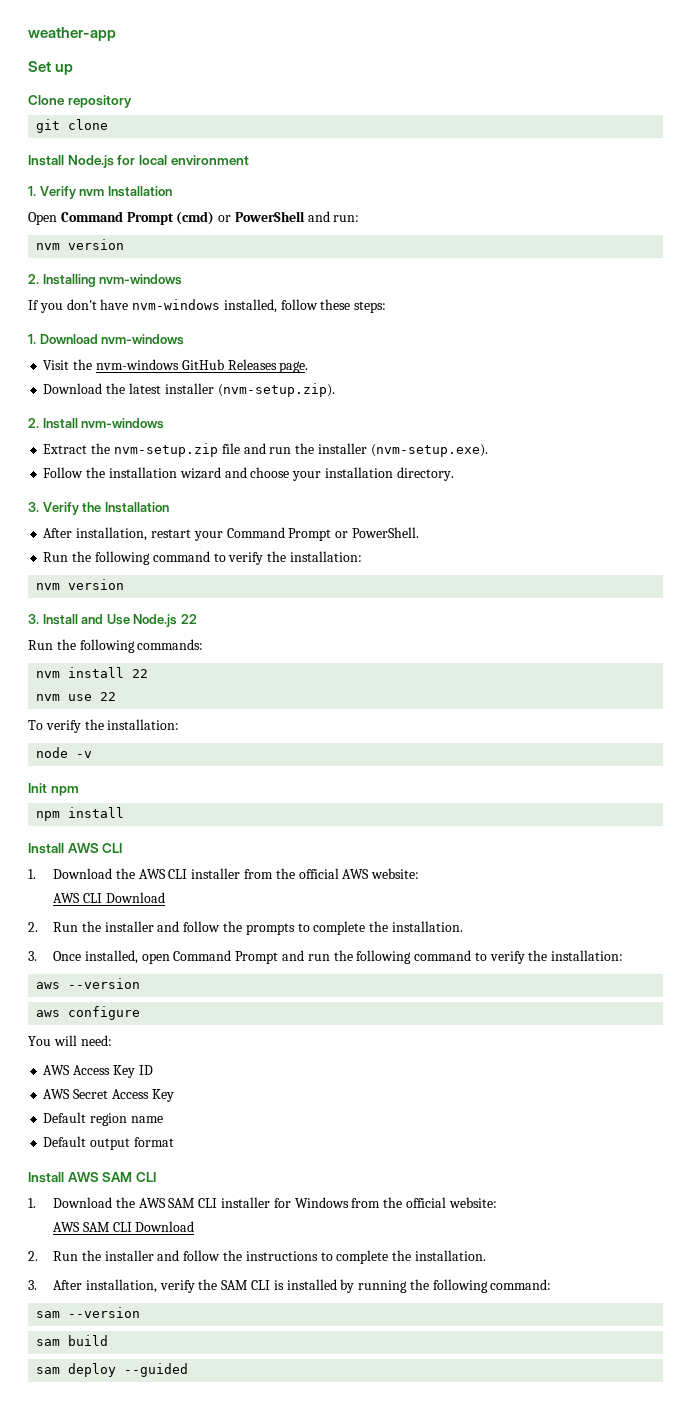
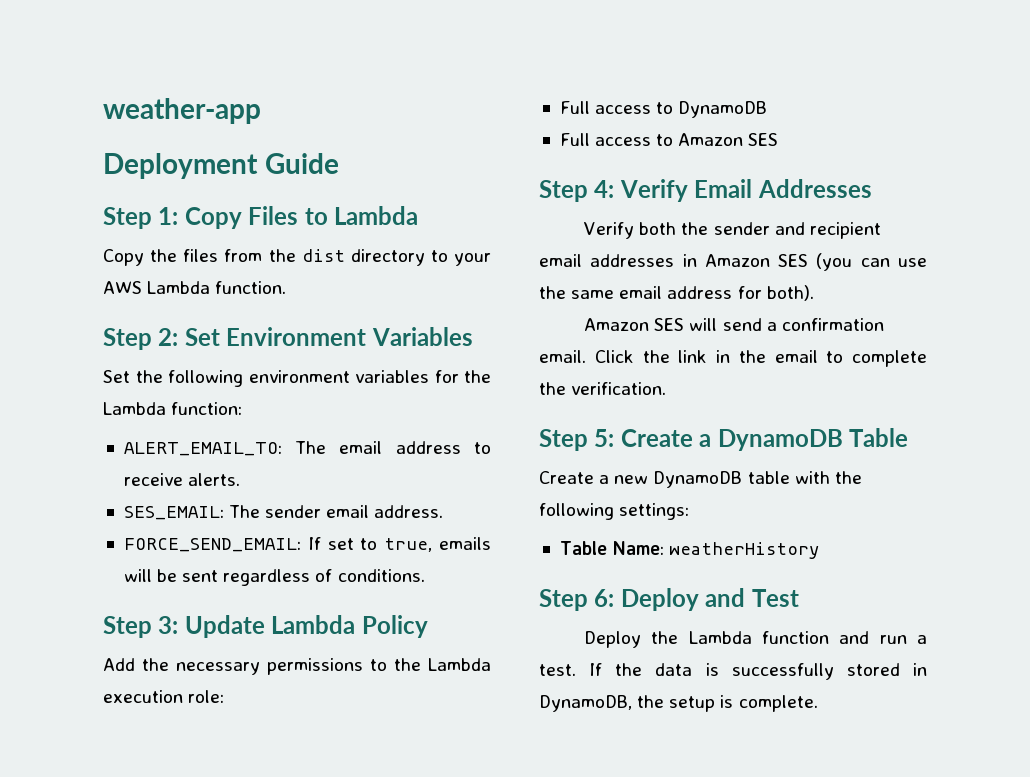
- Set up
- Clone repository
- git clone
- Install Node.js for local environment
- 1. Verify nvm Installation
- Open Command Prompt (cmd) or PowerShell and run:
- nvm version
- 2. Installing nvm-windows
- If you don't have nvm-windows installed, follow these steps:
- 1. Download nvm-windows
- Visit the nvm-windows GitHub Releases page.
- Download the latest installer (nvm-setup.zip).
- 2. Install nvm-windows
- Extract the nvm-setup.zip file and run the installer (nvm-setup.exe).
- Follow the installation wizard and choose your installation directory.
- 3. Verify the Installation
- After installation, restart your Command Prompt or PowerShell.
- Run the following command to verify the installation:
- nvm version
- 3. Install and Use Node.js 22
- Run the following commands:
- nvm install 22
- nvm use 22
- To verify the installation:
- node -v
- Init npm
- npm install
- Install AWS CLI
- 1. Download the AWS CLI installer from the official AWS website:
- AWS CLI Download
- 2. Run the installer and follow the prompts to complete the installation.
- 3. Once installed, open Command Prompt and run the following command to verify the installation:
- aws --version
- aws configure
- You will need:
- AWS Access Key ID
- AWS Secret Access Key
- Default region name
- Default output format
- Install AWS SAM CLI
- 1. Download the AWS SAM CLI installer for Windows from the official website:
- AWS SAM CLI Download
- 2. Run the installer and follow the instructions to complete the installation.
- 3. After installation, verify the SAM CLI is installed by running the following command:
- sam --version
- sam build
- sam deploy --guided
+ Deployment Guide
+ Step 1: Copy Files to Lambda
+ Copy the files from the dist directory to your AWS Lambda function.
+ Step 2: Set Environment Variables
+ Set the following environment variables for the Lambda function:
+ ALERT_EMAIL_TO: The email address to receive alerts.
+ SES_EMAIL: The sender email address.
+ FORCE_SEND_EMAIL: If set to true, emails will be sent regardless of conditions.
+ Step 3: Update Lambda Policy
+ Add the necessary permissions to the Lambda execution role:
+ Full access to DynamoDB
+ Full access to Amazon SES
+ Step 4: Verify Email Addresses
+ Verify both the sender and recipient email addresses in Amazon SES (you can use the same email address for both).
+ Amazon SES will send a confirmation email. Click the link in the email to complete the verification.
+ Step 5: Create a DynamoDB Table
+ Create a new DynamoDB table with the following settings:
+ Table Name: weatherHistory
+ Step 6: Deploy and Test
+ Deploy the Lambda function and run a test. If the data is successfully stored in DynamoDB, the setup is complete.

